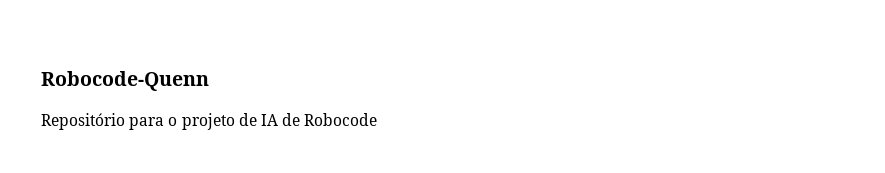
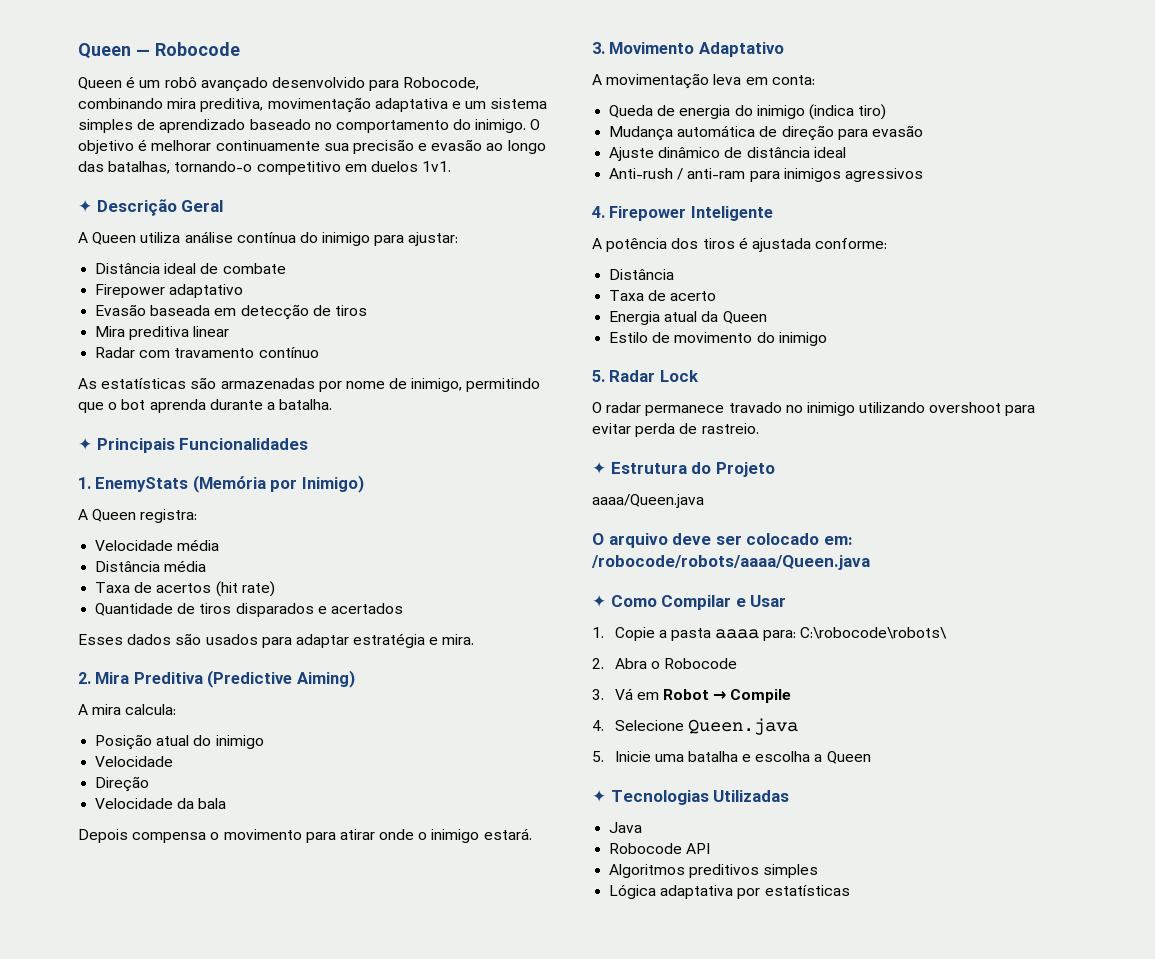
- Robocode-Quenn
- Repositório para o projeto de IA de Robocode
+ Queen — Robocode
+ Queen é um robô avançado desenvolvido para Robocode, combinando mira preditiva, movimentação adaptativa e um sistema simples de aprendizado baseado no comportamento do inimigo. O objetivo é melhorar continuamente sua precisão e evasão ao longo das batalhas, tornando-o competitivo em duelos 1v1.
+ ✦ Descrição Geral
+ A Queen utiliza análise contínua do inimigo para ajustar:
+ Distância ideal de combate
+ Firepower adaptativo
+ Evasão baseada em detecção de tiros
+ Mira preditiva linear
+ Radar com travamento contínuo
+ As estatísticas são armazenadas por nome de inimigo, permitindo que o bot aprenda durante a batalha.
+ ✦ Principais Funcionalidades
+ 1. EnemyStats (Memória por Inimigo)
+ A Queen registra:
+ Velocidade média
+ Distância média
+ Taxa de acertos (hit rate)
+ Quantidade de tiros disparados e acertados
+ Esses dados são usados para adaptar estratégia e mira.
+ 2. Mira Preditiva (Predictive Aiming)
+ A mira calcula:
+ Posição atual do inimigo
+ Velocidade
+ Direção
+ Velocidade da bala
+ Depois compensa o movimento para atirar onde o inimigo estará.
+ 3. Movimento Adaptativo
+ A movimentação leva em conta:
+ Queda de energia do inimigo (indica tiro)
+ Mudança automática de direção para evasão
+ Ajuste dinâmico de distância ideal
+ Anti-rush / anti-ram para inimigos agressivos
+ 4. Firepower Inteligente
+ A potência dos tiros é ajustada conforme:
+ Distância
+ Taxa de acerto
+ Energia atual da Queen
+ Estilo de movimento do inimigo
+ 5. Radar Lock
+ O radar permanece travado no inimigo utilizando overshoot para evitar perda de rastreio.
+ ✦ Estrutura do Projeto
+ aaaa/Queen.java
+ O arquivo deve ser colocado em: /robocode/robots/aaaa/Queen.java
+ ✦ Como Compilar e Usar
+ 1. Copie a pasta aaaa para: C:\robocode\robots\
+ 2. Abra o Robocode
+ 3. Vá em Robot → Compile
+ 4. Selecione Queen.java
+ 5. Inicie uma batalha e escolha a Queen
+ ✦ Tecnologias Utilizadas
+ Java
+ Robocode API
+ Algoritmos preditivos simples
+ Lógica adaptativa por estatísticas

